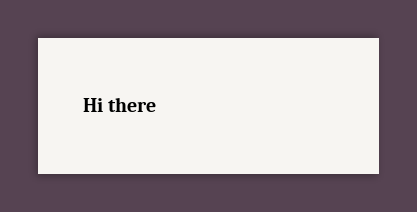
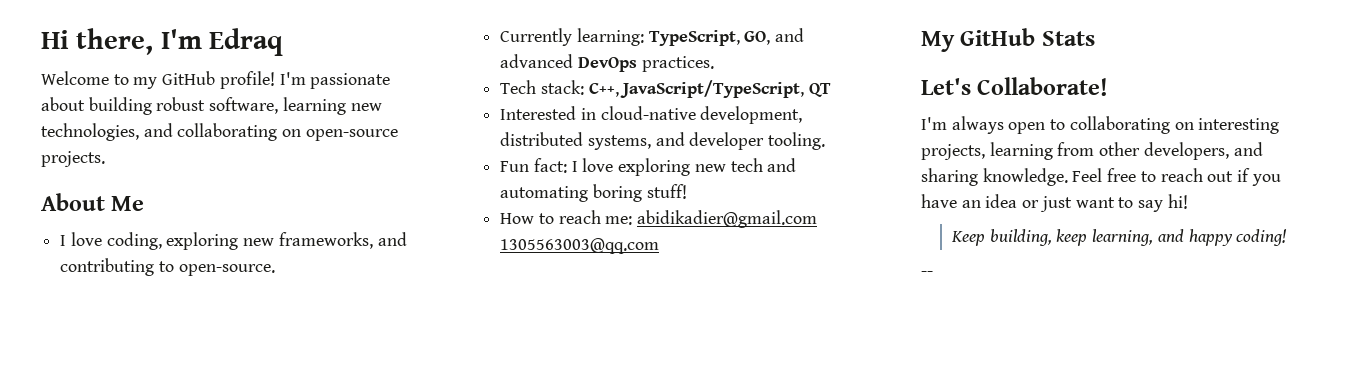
- Hi there
+ Hi there, I'm Edraq
+ Welcome to my GitHub profile! I'm passionate about building robust software, learning new technologies, and collaborating on open-source projects.
+ About Me
+ I love coding, exploring new frameworks, and contributing to open-source.
+ Currently learning: TypeScript, GO, and advanced DevOps practices.
+ Tech stack: C++, JavaScript/TypeScript, QT
+ Interested in cloud-native development, distributed systems, and developer tooling.
+ Fun fact: I love exploring new tech and automating boring stuff!
+ How to reach me: abidikadier@gmail.com 1305563003@qq.com
+ My GitHub Stats
+ Let's Collaborate!
+ I'm always open to collaborating on interesting projects, learning from other developers, and sharing knowledge. Feel free to reach out if you have an idea or just want to say hi!
+ Keep building, keep learning, and happy coding!
+ --

